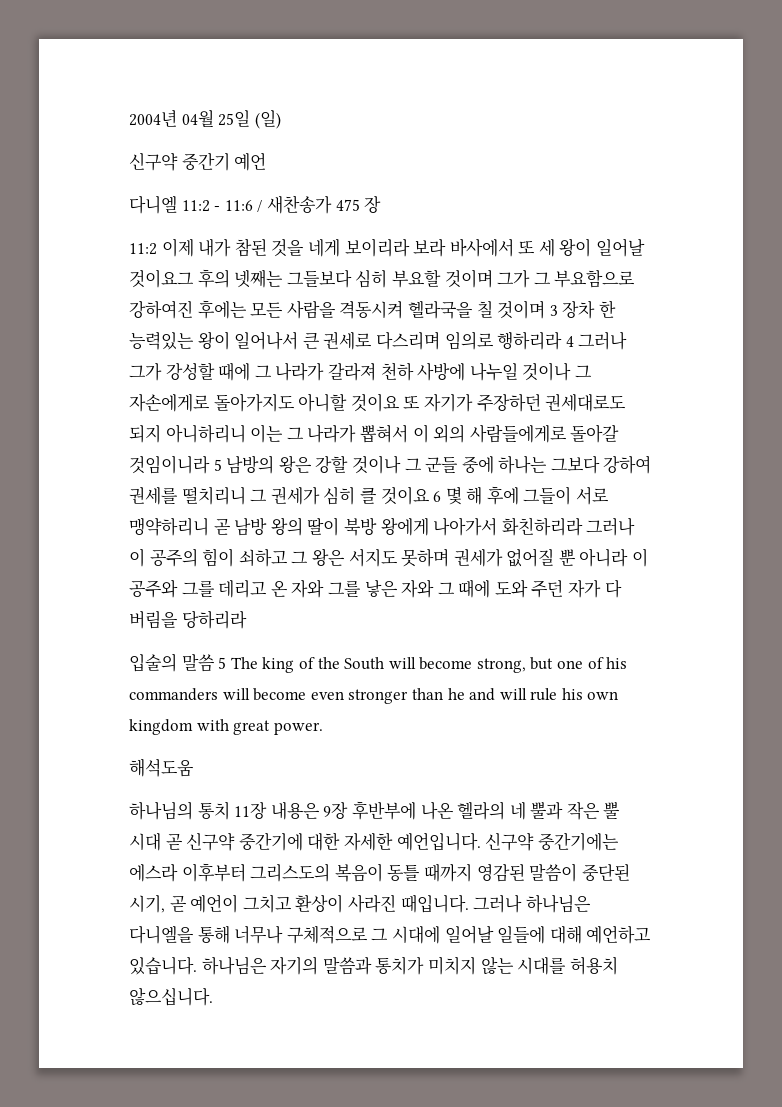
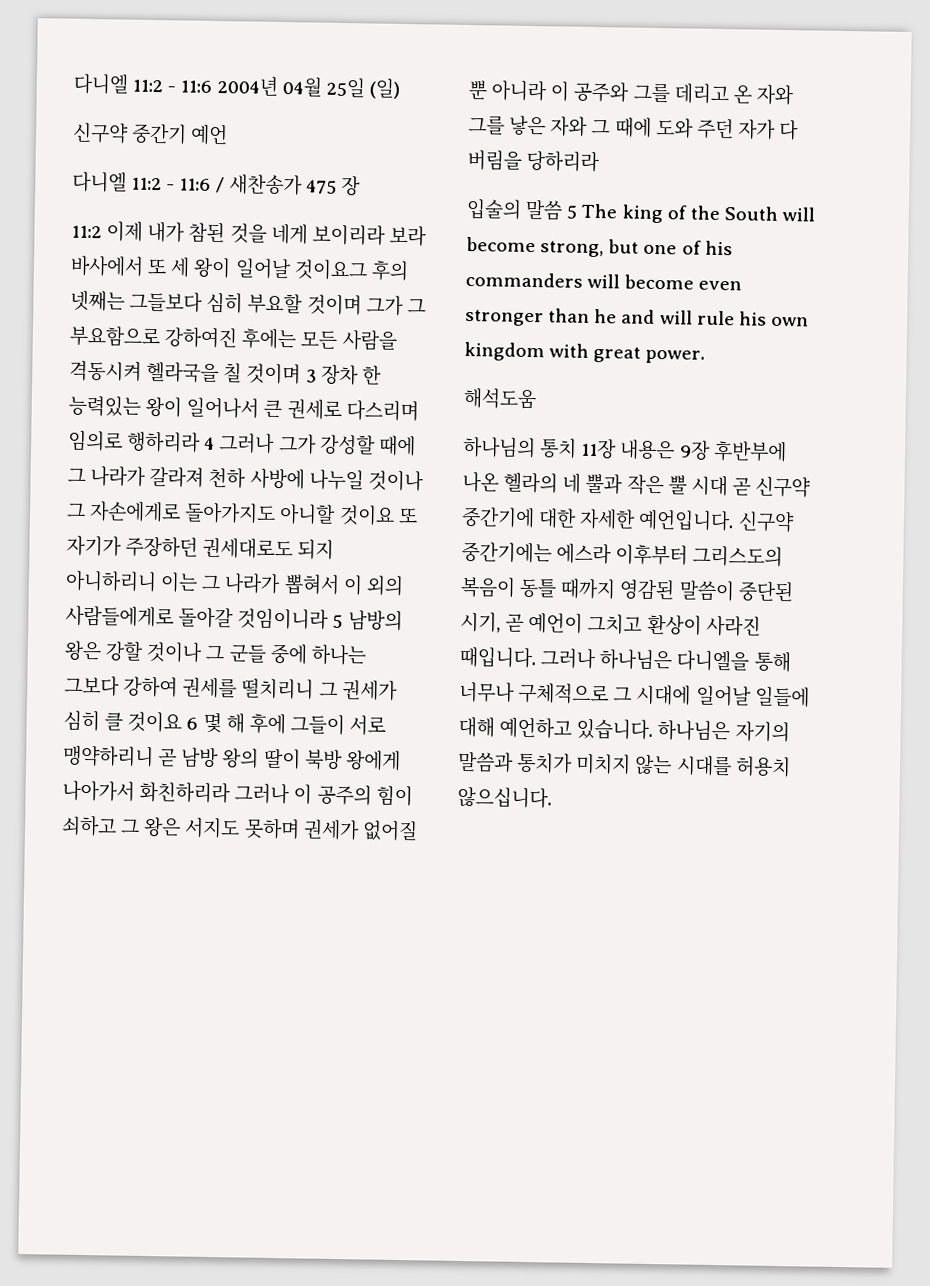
- 2004년 04월 25일 (일)
+ 다니엘 11:2 - 11:6 2004년 04월 25일 (일)

